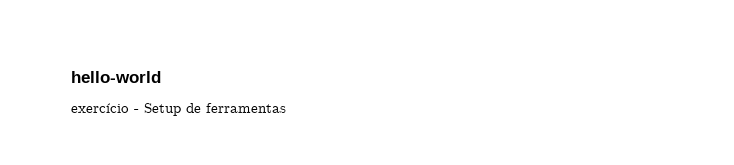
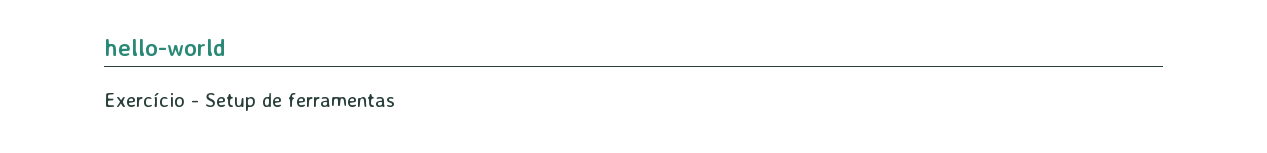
- exercício - Setup de ferramentas
+ Exercício - Setup de ferramentas

